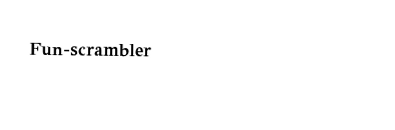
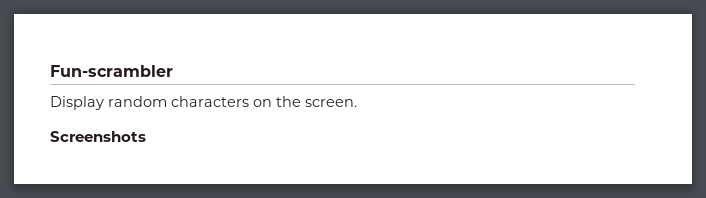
+ Display random characters on the screen.
+ Screenshots

